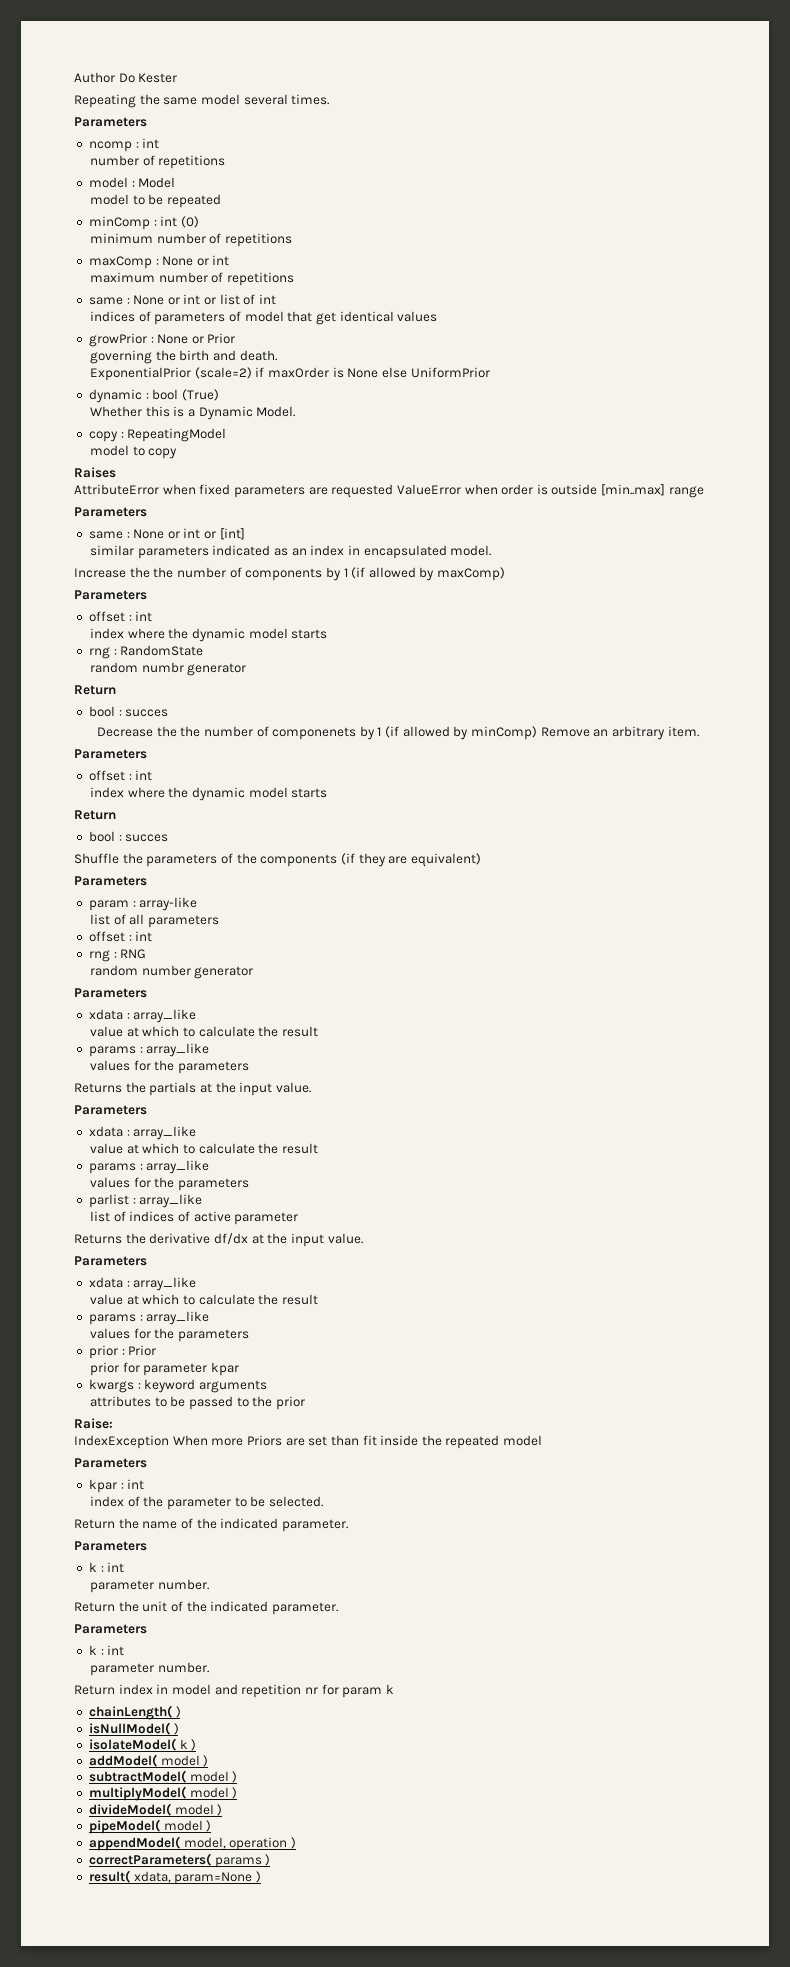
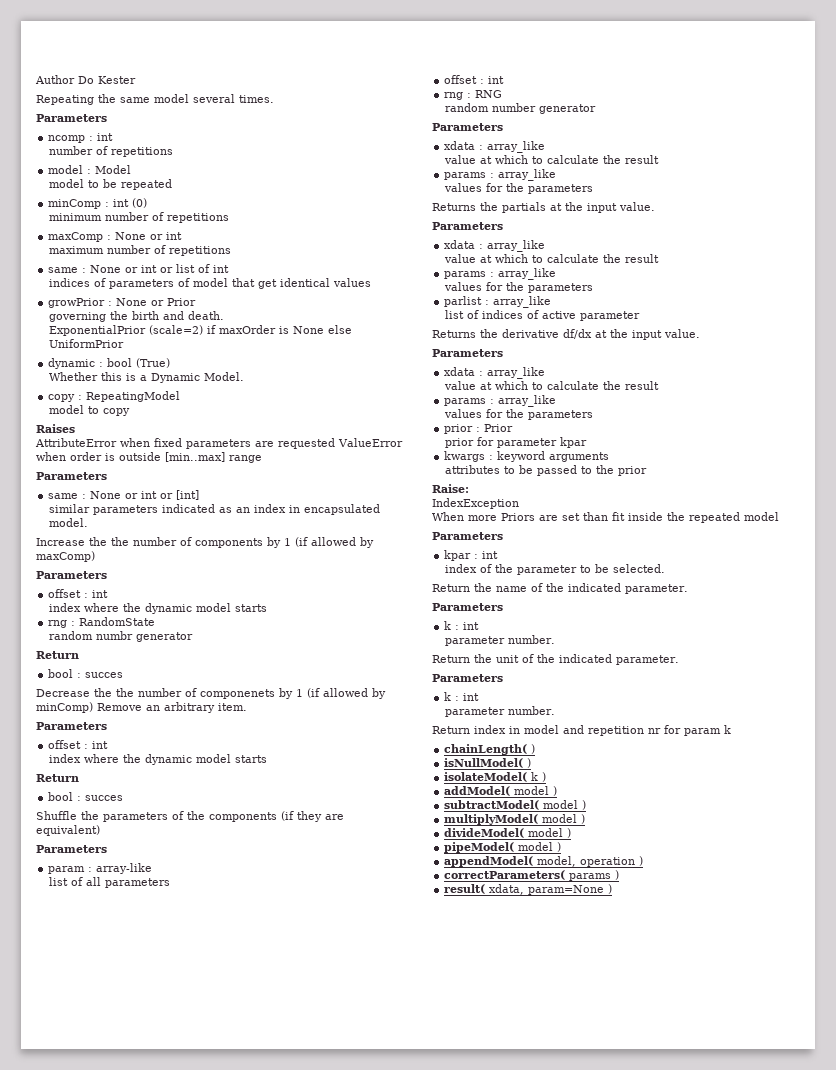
- IndexException When more Priors are set than fit inside the repeated model
+ IndexException
+ When more Priors are set than fit inside the repeated model

